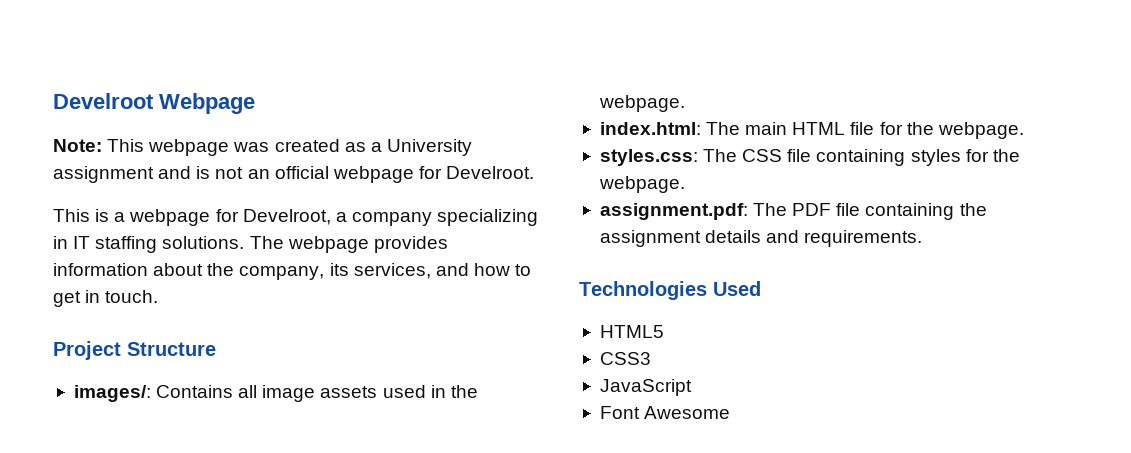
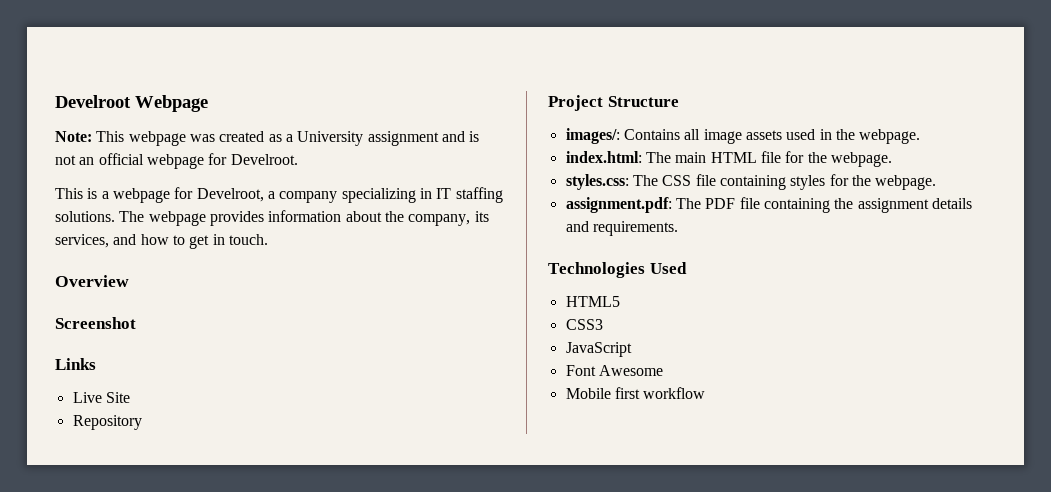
+ Overview
+ Screenshot
+ Links
+ Live Site
+ Repository
+ Mobile first workflow

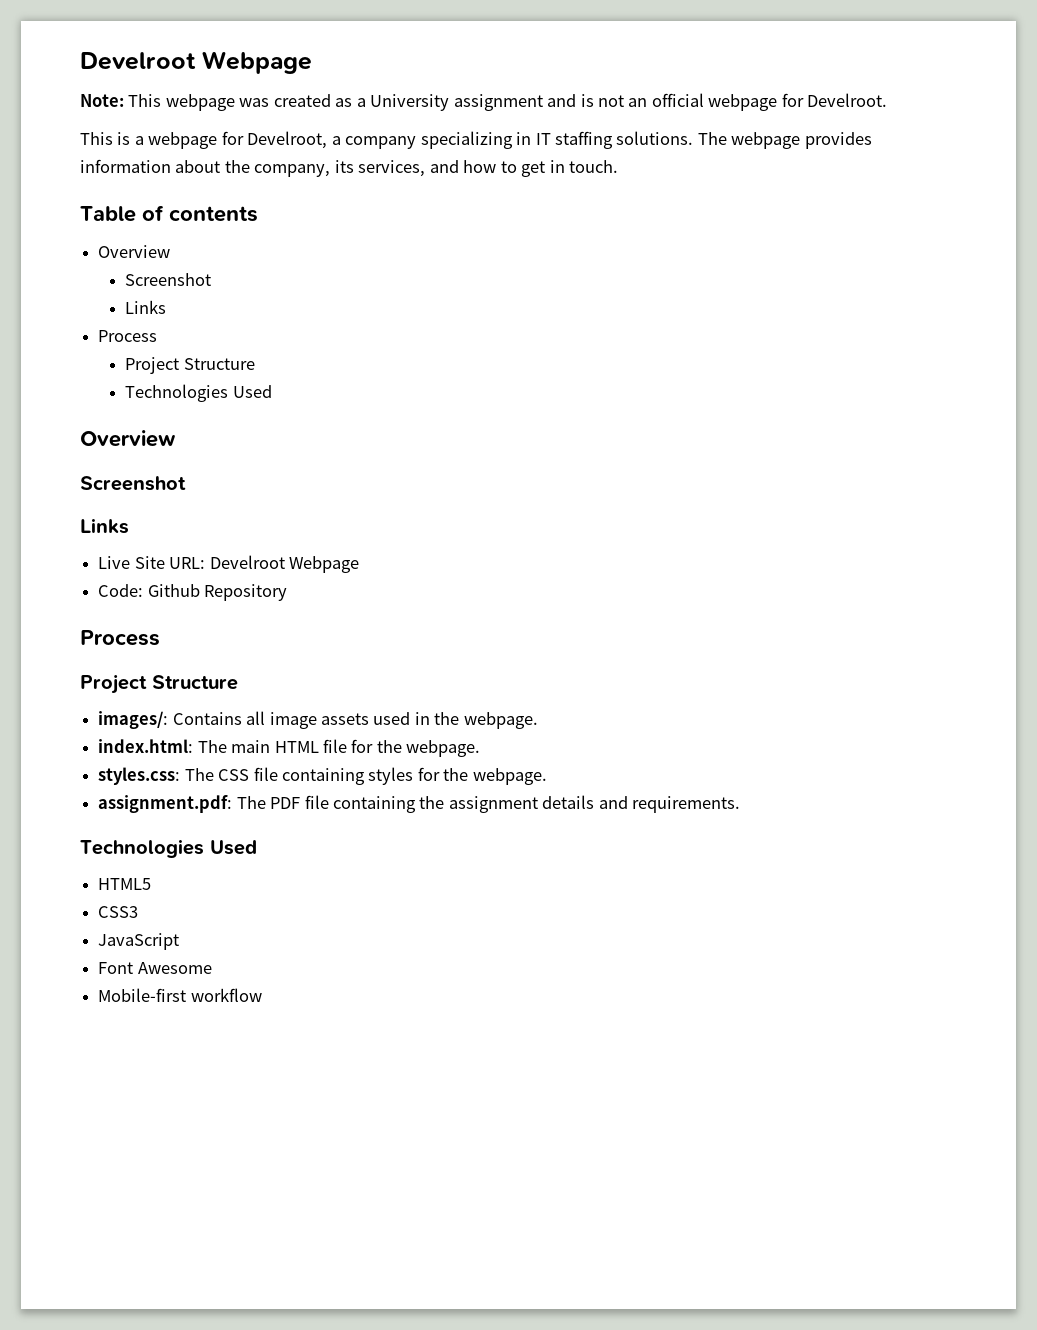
+ Table of contents
+ Overview
+ Screenshot
+ Links
+ Process
+ Project Structure
+ Technologies Used
- Live Site
- Repository
+ Live Site URL: Develroot Webpage
+ Code: Github Repository
+ Process
- Mobile first workflow
+ Mobile-first workflow

